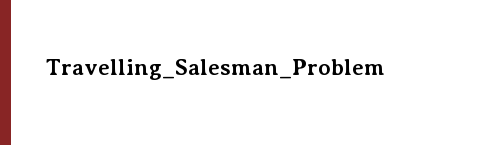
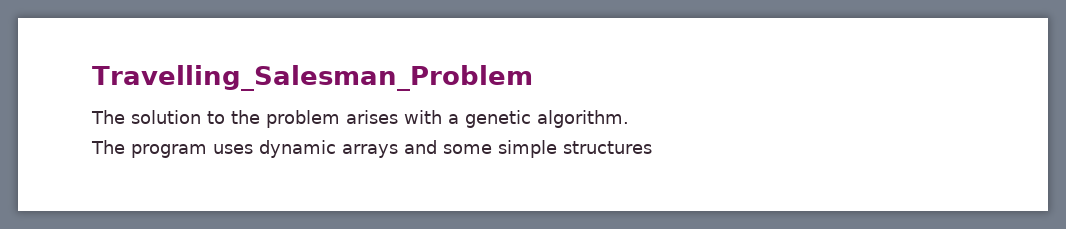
+ The solution to the problem arises with a genetic algorithm.
+ The program uses dynamic arrays and some simple structures

